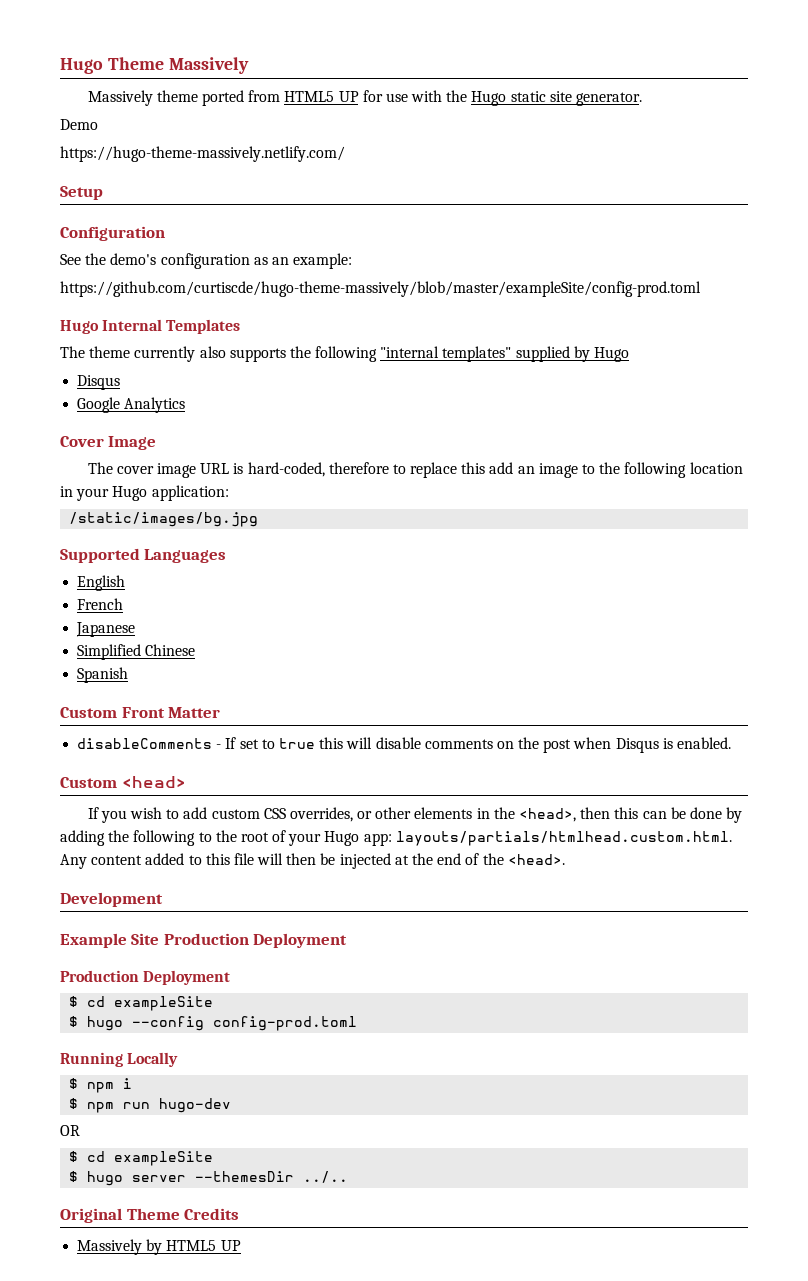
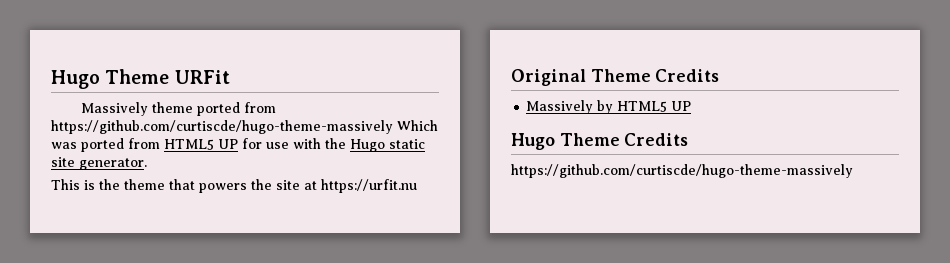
- Hugo Theme Massively
+ Hugo Theme URFit
- Massively theme ported from HTML5 UP for use with the Hugo static site generator.
+ Massively theme ported from https://github.com/curtiscde/hugo-theme-massively Which was ported from HTML5 UP for use with the Hugo static site generator.
- Demo
- https://hugo-theme-massively.netlify.com/
- Setup
- Configuration
- See the demo's configuration as an example:
- https://github.com/curtiscde/hugo-theme-massively/blob/master/exampleSite/config-prod.toml
- Hugo Internal Templates
- The theme currently also supports the following "internal templates" supplied by Hugo
- Disqus
- Google Analytics
- Cover Image
- The cover image URL is hard-coded, therefore to replace this add an image to the following location in your Hugo application:
- /static/images/bg.jpg
- Supported Languages
- English
- French
- Japanese
- Simplified Chinese
- Spanish
- Custom Front Matter
- disableComments - If set to true this will disable comments on the post when Disqus is enabled.
- Custom <head>
- If you wish to add custom CSS overrides, or other elements in the <head>, then this can be done by adding the following to the root of your Hugo app: layouts/partials/htmlhead.custom.html. Any content added to this file will then be injected at the end of the <head>.
- Development
- Example Site Production Deployment
- Production Deployment
- $ cd exampleSite
- $ hugo --config config-prod.toml
- Running Locally
- $ npm i
- $ npm run hugo-dev
- OR
- $ cd exampleSite
- $ hugo server --themesDir ../..
+ This is the theme that powers the site at https://urfit.nu
+ Hugo Theme Credits
+ https://github.com/curtiscde/hugo-theme-massively

